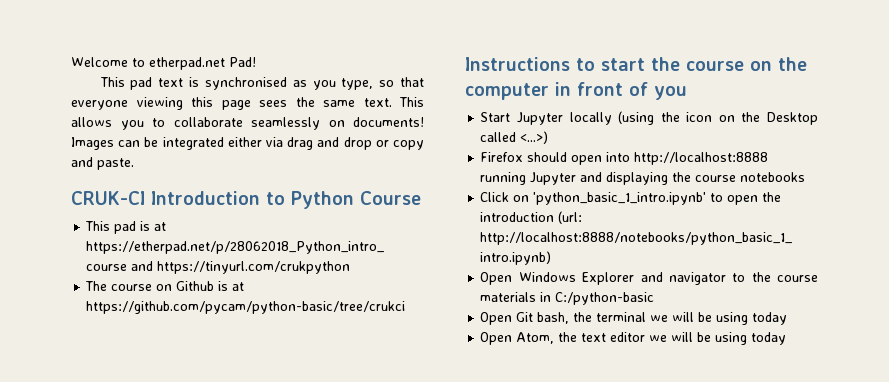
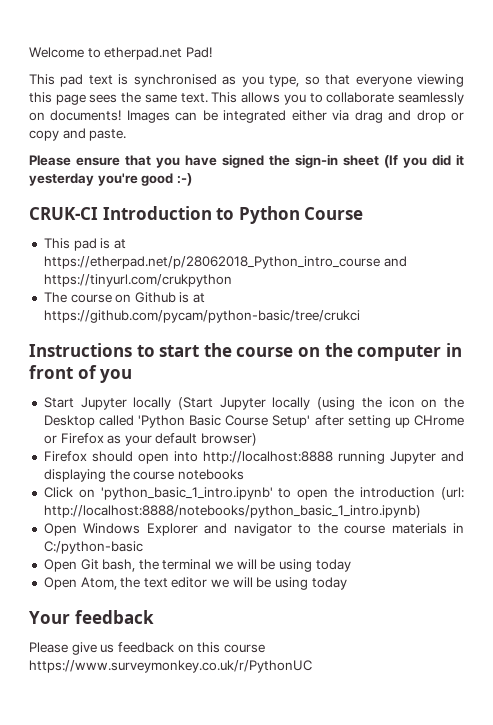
+ Please ensure that you have signed the sign-in sheet (If you did it yesterday you're good :-)
- Start Jupyter locally (using the icon on the Desktop called <...>)
+ Start Jupyter locally (Start Jupyter locally (using the icon on the Desktop called 'Python Basic Course Setup' after setting up CHrome or Firefox as your default browser)
+ Your feedback
+ Please give us feedback on this course https://www.surveymonkey.co.uk/r/PythonUC

